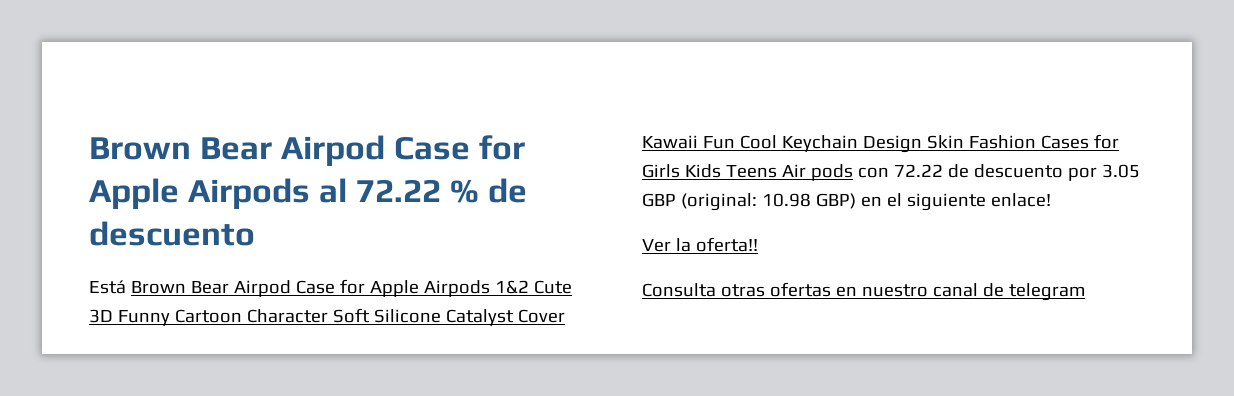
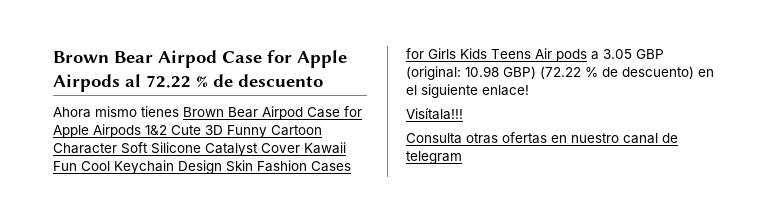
- Está Brown Bear Airpod Case for Apple Airpods 1&2 Cute 3D Funny Cartoon Character Soft Silicone Catalyst Cover Kawaii Fun Cool Keychain Design Skin Fashion Cases for Girls Kids Teens Air pods con 72.22 de descuento por 3.05 GBP (original: 10.98 GBP) en el siguiente enlace!
+ Ahora mismo tienes Brown Bear Airpod Case for Apple Airpods 1&2 Cute 3D Funny Cartoon Character Soft Silicone Catalyst Cover Kawaii Fun Cool Keychain Design Skin Fashion Cases for Girls Kids Teens Air pods a 3.05 GBP (original: 10.98 GBP) (72.22 % de descuento) en el siguiente enlace!
- Ver la oferta!!
+ Visítala!!!

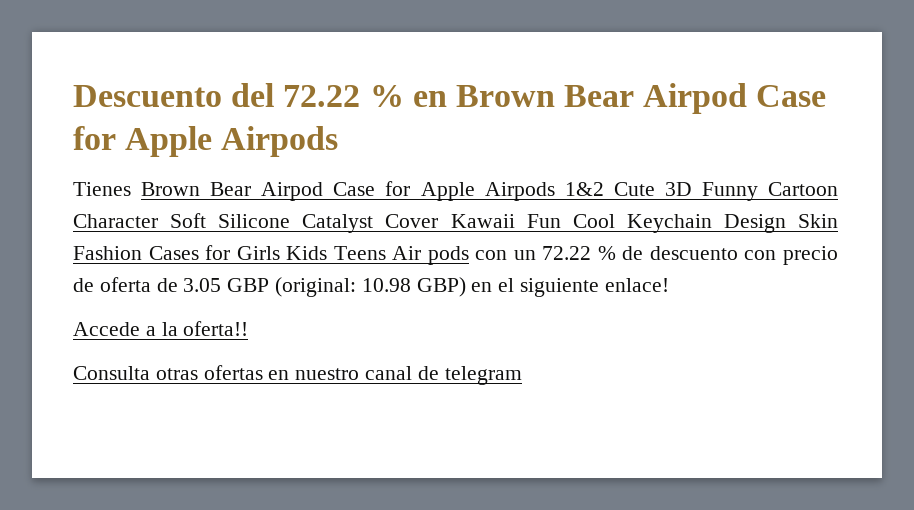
- Brown Bear Airpod Case for Apple Airpods al 72.22 % de descuento
- Ahora mismo tienes Brown Bear Airpod Case for Apple Airpods 1&2 Cute 3D Funny Cartoon Character Soft Silicone Catalyst Cover Kawaii Fun Cool Keychain Design Skin Fashion Cases for Girls Kids Teens Air pods a 3.05 GBP (original: 10.98 GBP) (72.22 % de descuento) en el siguiente enlace!
+ Descuento del 72.22 % en Brown Bear Airpod Case for Apple Airpods
+ Tienes Brown Bear Airpod Case for Apple Airpods 1&2 Cute 3D Funny Cartoon Character Soft Silicone Catalyst Cover Kawaii Fun Cool Keychain Design Skin Fashion Cases for Girls Kids Teens Air pods con un 72.22 % de descuento con precio de oferta de 3.05 GBP (original: 10.98 GBP) en el siguiente enlace!
- Visítala!!!
+ Accede a la oferta!!

